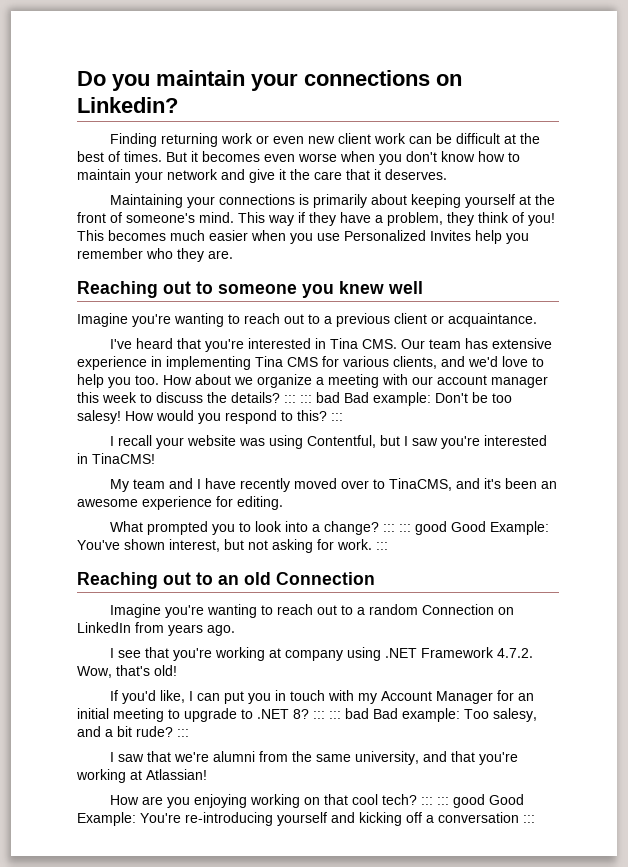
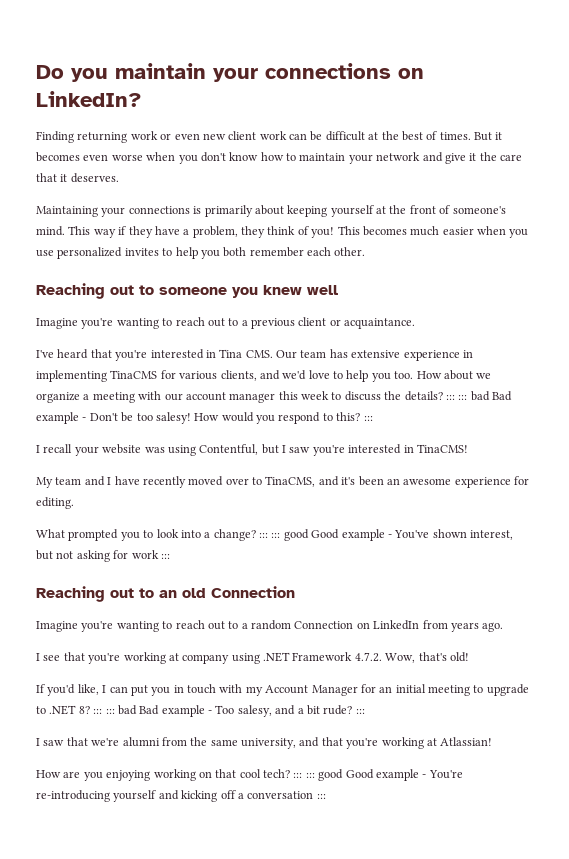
- Do you maintain your connections on Linkedin?
+ Do you maintain your connections on LinkedIn?
- This becomes much easier when you use Personalized Invites help you remember who they are.
+ This becomes much easier when you use personalized invites to help you both remember each other.
- I've heard that you're interested in Tina CMS. Our team has extensive experience in implementing Tina CMS for various clients, and we'd love to help you too.
+ I've heard that you're interested in Tina CMS. Our team has extensive experience in implementing TinaCMS for various clients, and we'd love to help you too.
- How about we organize a meeting with our account manager this week to discuss the details? ::: ::: bad Bad example: Don't be too salesy!
+ How about we organize a meeting with our account manager this week to discuss the details? ::: ::: bad Bad example - Don't be too salesy!
- What prompted you to look into a change? ::: ::: good Good Example: You've shown interest, but not asking for work. :::
+ What prompted you to look into a change? ::: ::: good Good example - You've shown interest, but not asking for work :::
- If you'd like, I can put you in touch with my Account Manager for an initial meeting to upgrade to .NET 8? ::: ::: bad Bad example: Too salesy, and a bit rude? :::
+ If you'd like, I can put you in touch with my Account Manager for an initial meeting to upgrade to .NET 8? ::: ::: bad Bad example - Too salesy, and a bit rude? :::
- How are you enjoying working on that cool tech? ::: ::: good Good Example: You're re-introducing yourself and kicking off a conversation :::
+ How are you enjoying working on that cool tech? ::: ::: good Good example - You're re-introducing yourself and kicking off a conversation :::

